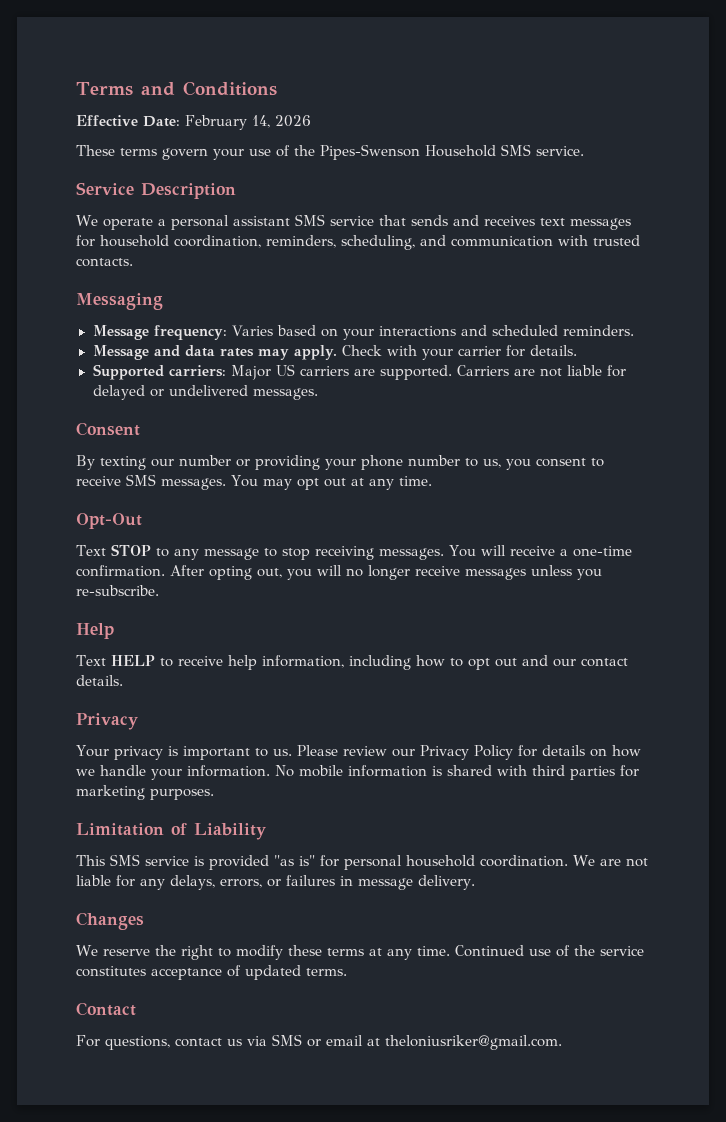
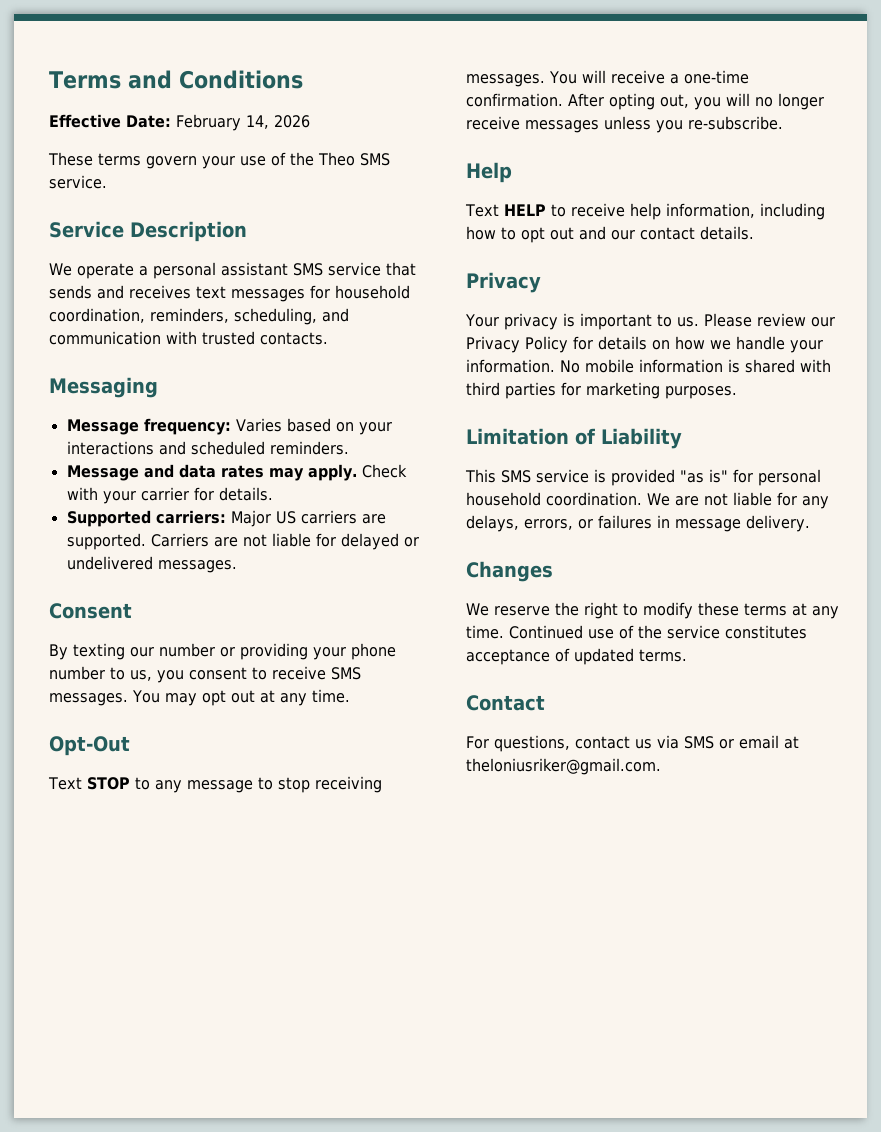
- These terms govern your use of the Pipes-Swenson Household SMS service.
+ These terms govern your use of the Theo SMS service.

